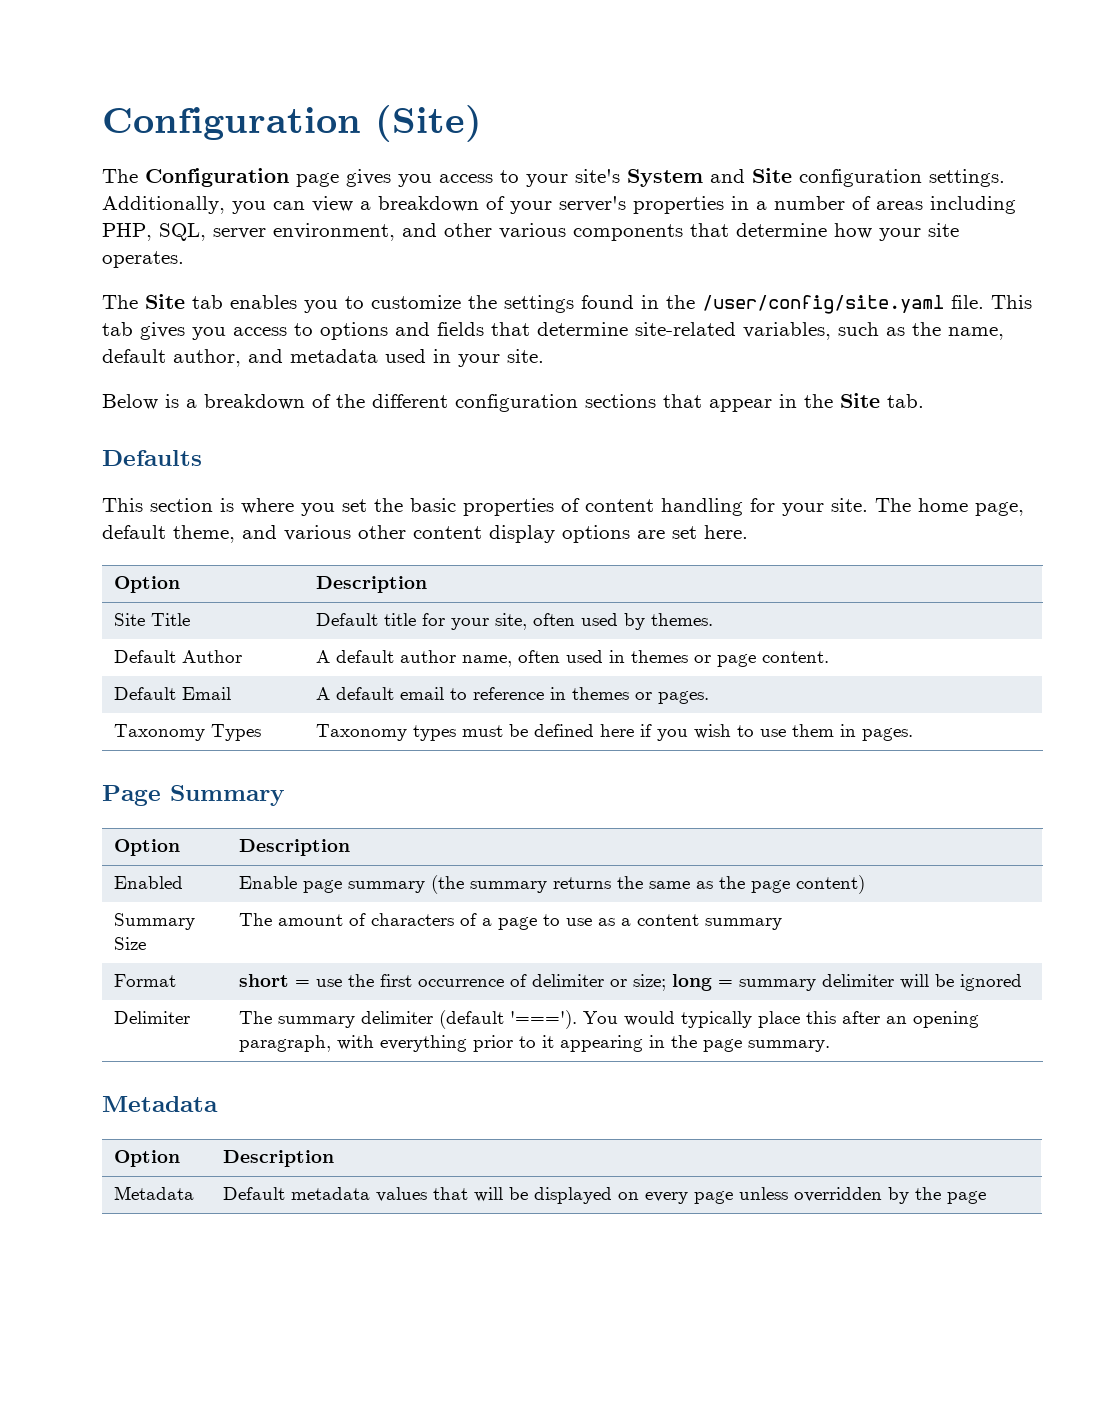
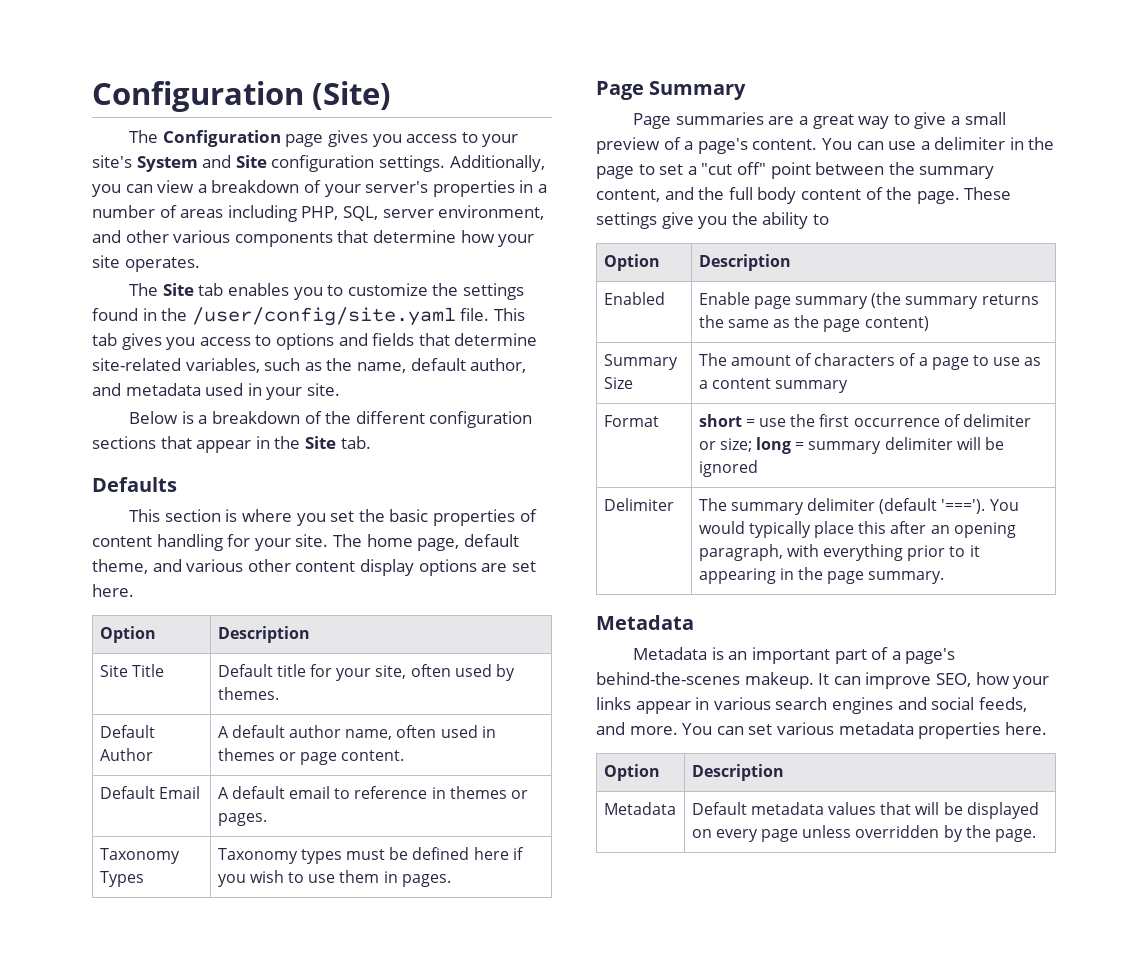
+ Page summaries are a great way to give a small preview of a page's content. You can use a delimiter in the page to set a "cut off" point between the summary content, and the full body content of the page. These settings give you the ability to
+ Metadata is an important part of a page's behind-the-scenes makeup. It can improve SEO, how your links appear in various search engines and social feeds, and more. You can set various metadata properties here.
- Metadata | Default metadata values that will be displayed on every page unless overridden by the page
+ Metadata | Default metadata values that will be displayed on every page unless overridden by the page.

